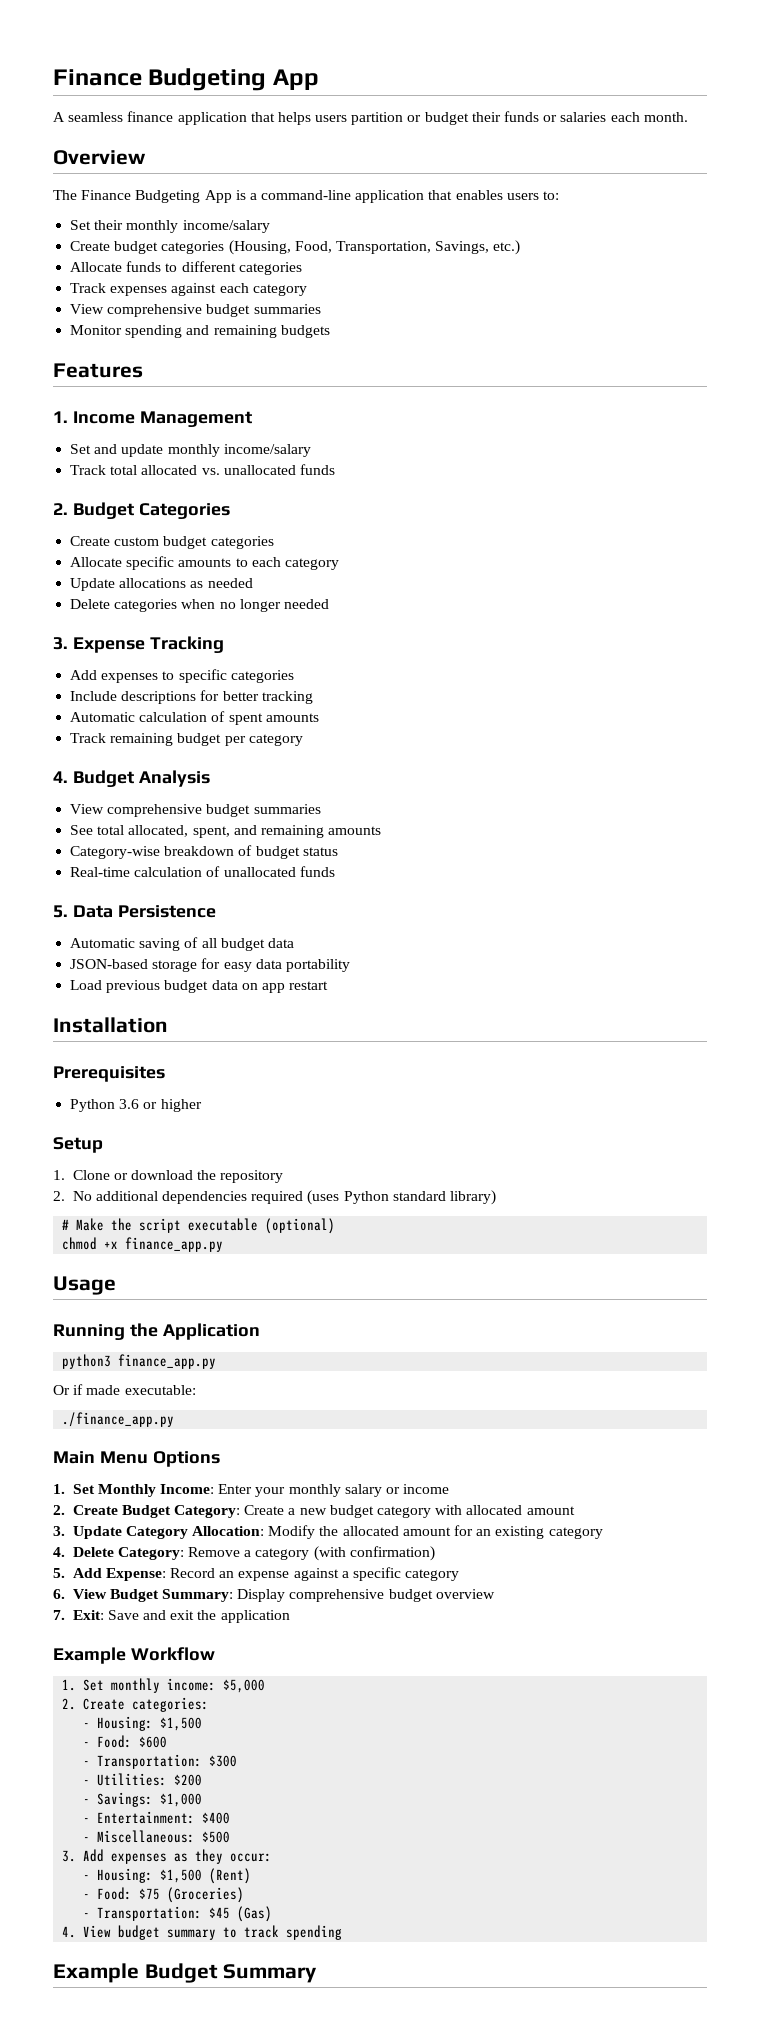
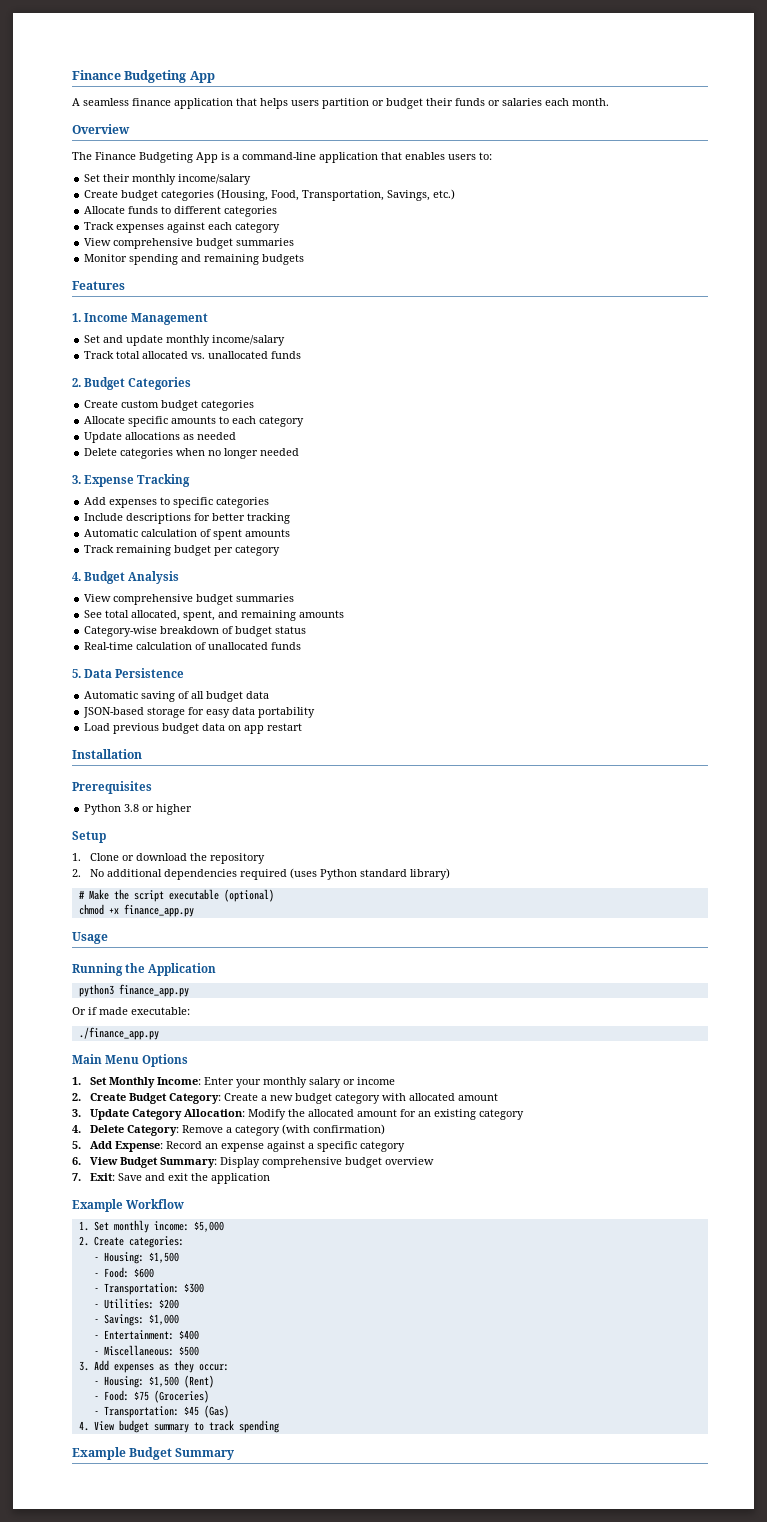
- Python 3.6 or higher
+ Python 3.8 or higher

